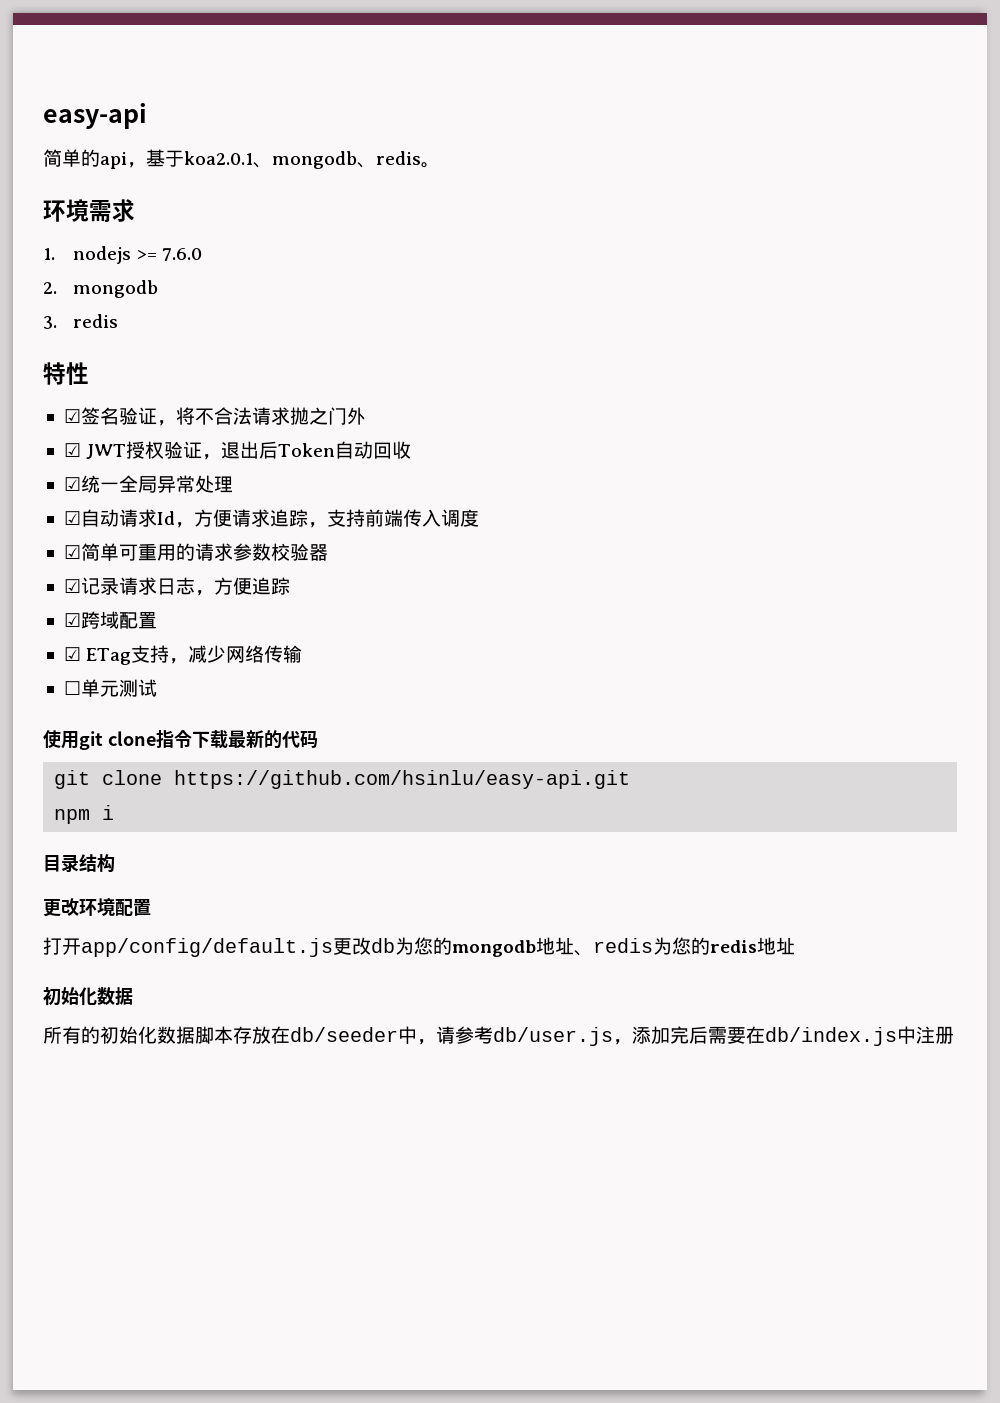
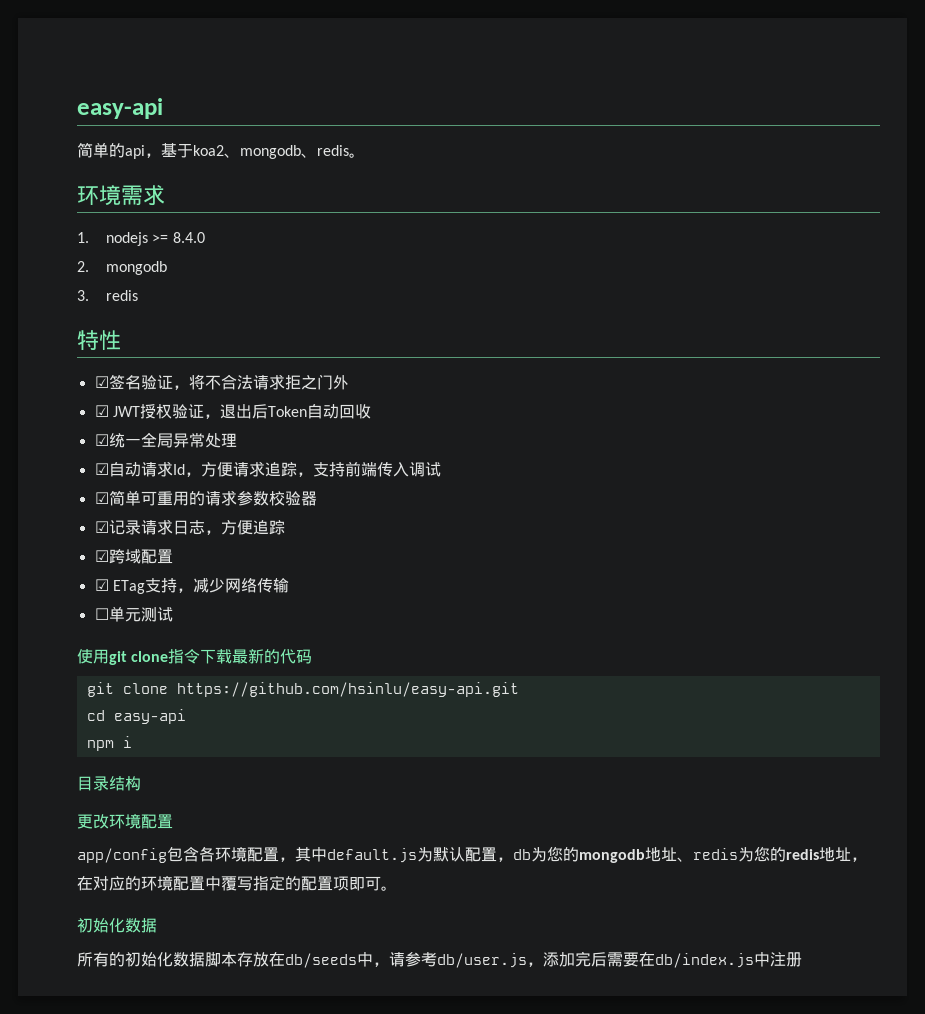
- 简单的api，基于koa2.0.1、mongodb、redis。
+ 简单的api，基于koa2、mongodb、redis。
- 1. nodejs >= 7.6.0
+ 1. nodejs >= 8.4.0
- ☑签名验证，将不合法请求抛之门外
+ ☑签名验证，将不合法请求拒之门外
- ☑自动请求Id，方便请求追踪，支持前端传入调度
+ ☑自动请求Id，方便请求追踪，支持前端传入调试
+ cd easy-api
- 打开app/config/default.js更改db为您的mongodb地址、redis为您的redis地址
+ app/config包含各环境配置，其中default.js为默认配置，db为您的mongodb地址、redis为您的redis地址，在对应的环境配置中覆写指定的配置项即可。
- 所有的初始化数据脚本存放在db/seeder中，请参考db/user.js，添加完后需要在db/index.js中注册
+ 所有的初始化数据脚本存放在db/seeds中，请参考db/user.js，添加完后需要在db/index.js中注册

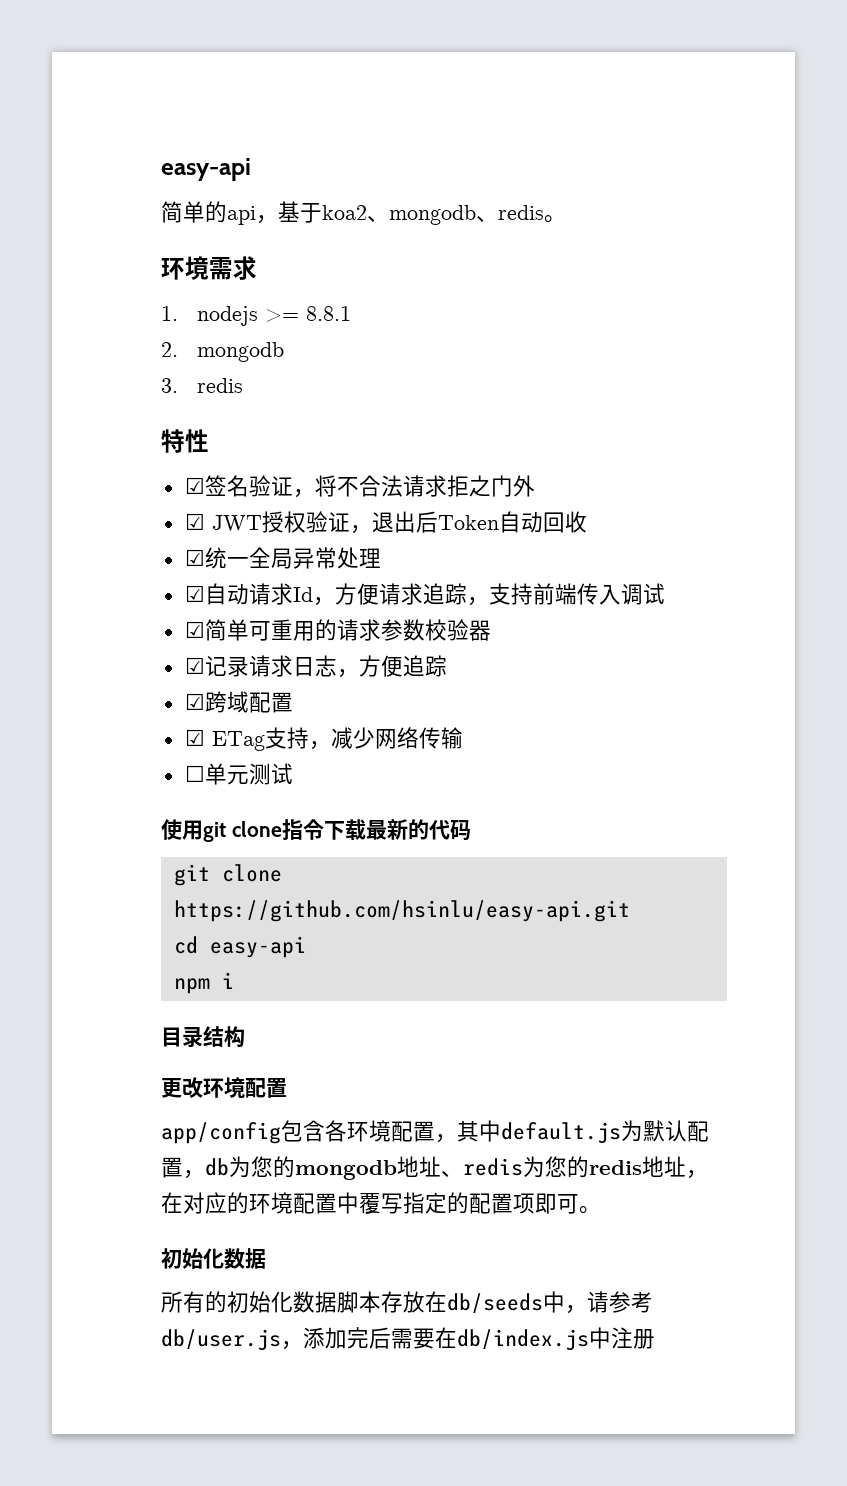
- 1. nodejs >= 8.4.0
+ 1. nodejs >= 8.8.1

